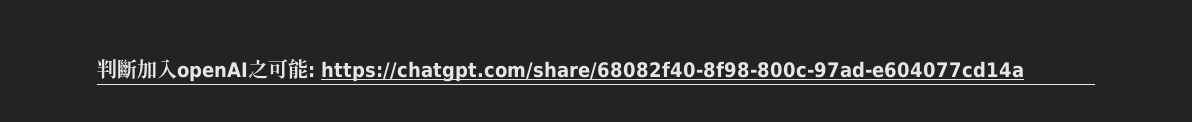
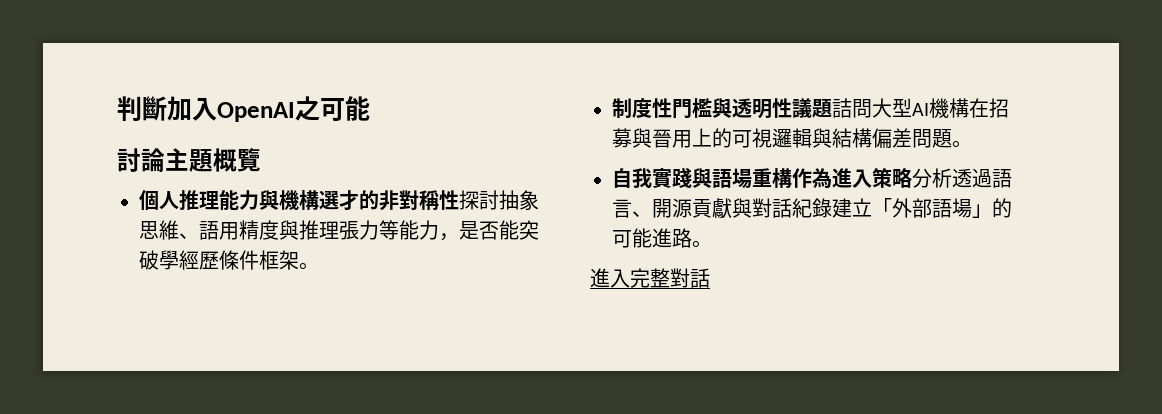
- 判斷加入openAI之可能: https://chatgpt.com/share/68082f40-8f98-800c-97ad-e604077cd14a
+ 判斷加入OpenAI之可能
+ 討論主題概覽
+ 個人推理能力與機構選才的非對稱性探討抽象思維、語用精度與推理張力等能力，是否能突破學經歷條件框架。
+ 制度性門檻與透明性議題詰問大型AI機構在招募與晉用上的可視邏輯與結構偏差問題。
+ 自我實踐與語場重構作為進入策略分析透過語言、開源貢獻與對話紀錄建立「外部語場」的可能進路。
+ 進入完整對話

